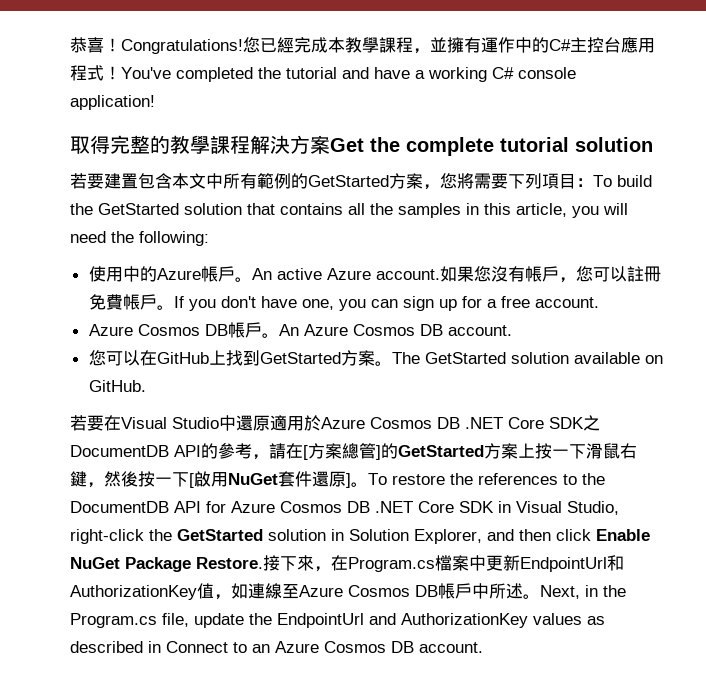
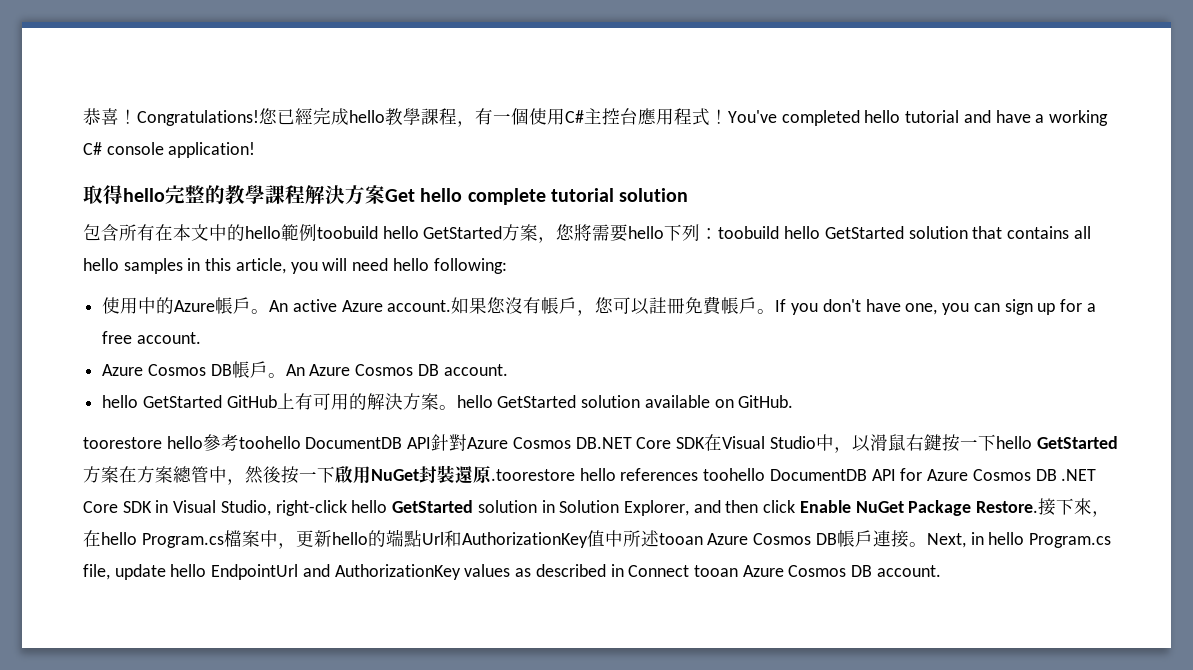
- 您已經完成本教學課程，並擁有運作中的C#主控台應用程式！
+ 您已經完成hello教學課程，有一個使用C#主控台應用程式！
- You've completed the tutorial and have a working C# console application!
+ You've completed hello tutorial and have a working C# console application!
- 取得完整的教學課程解決方案Get the complete tutorial solution
+ 取得hello完整的教學課程解決方案Get hello complete tutorial solution
- 若要建置包含本文中所有範例的GetStarted方案，您將需要下列項目：To build the GetStarted solution that contains all the samples in this article, you will need the following:
+ 包含所有在本文中的hello範例toobuild hello GetStarted方案，您將需要hello下列：toobuild hello GetStarted solution that contains all hello samples in this article, you will need hello following:
- 您可以在GitHub上找到GetStarted方案。The GetStarted solution available on GitHub.
+ hello GetStarted GitHub上有可用的解決方案。hello GetStarted solution available on GitHub.
- 若要在Visual Studio中還原適用於Azure Cosmos DB .NET Core SDK之DocumentDB API的參考，請在[方案總管]的GetStarted方案上按一下滑鼠右鍵，然後按一下[啟用NuGet套件還原]。To restore the references to the DocumentDB API for Azure Cosmos DB .NET Core SDK in Visual Studio, right-click the GetStarted solution in Solution Explorer, and then click Enable NuGet Package Restore.
+ toorestore hello參考toohello DocumentDB API針對Azure Cosmos DB.NET Core SDK在Visual Studio中，以滑鼠右鍵按一下hello GetStarted方案在方案總管中，然後按一下啟用NuGet封裝還原.toorestore hello references toohello DocumentDB API for Azure Cosmos DB .NET Core SDK in Visual Studio, right-click hello GetStarted solution in Solution Explorer, and then click Enable NuGet Package Restore.
- 接下來，在Program.cs檔案中更新EndpointUrl和AuthorizationKey值，如連線至Azure Cosmos DB帳戶中所述。
+ 接下來，在hello Program.cs檔案中，更新hello的端點Url和AuthorizationKey值中所述tooan Azure Cosmos DB帳戶連接。
- Next, in the Program.cs file, update the EndpointUrl and AuthorizationKey values as described in Connect to an Azure Cosmos DB account.
+ Next, in hello Program.cs file, update hello EndpointUrl and AuthorizationKey values as described in Connect tooan Azure Cosmos DB account.

